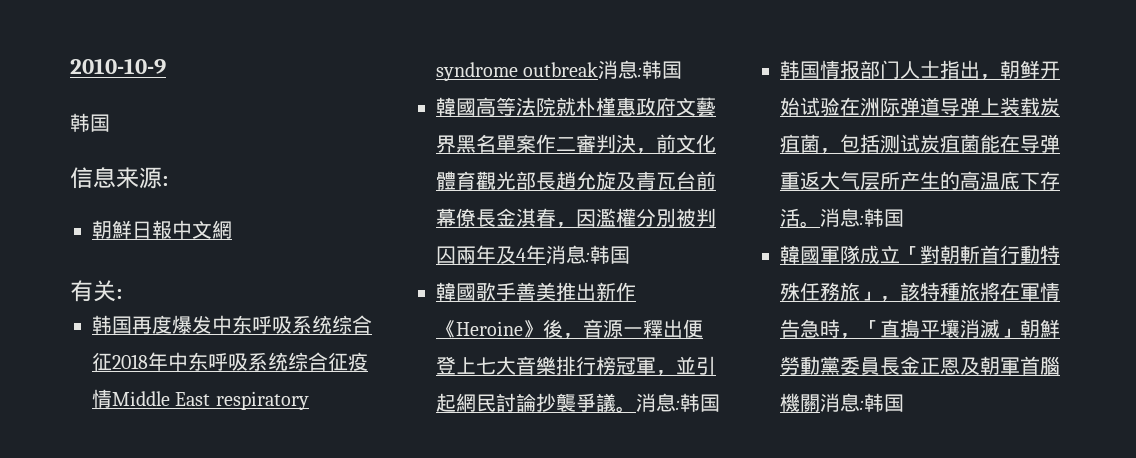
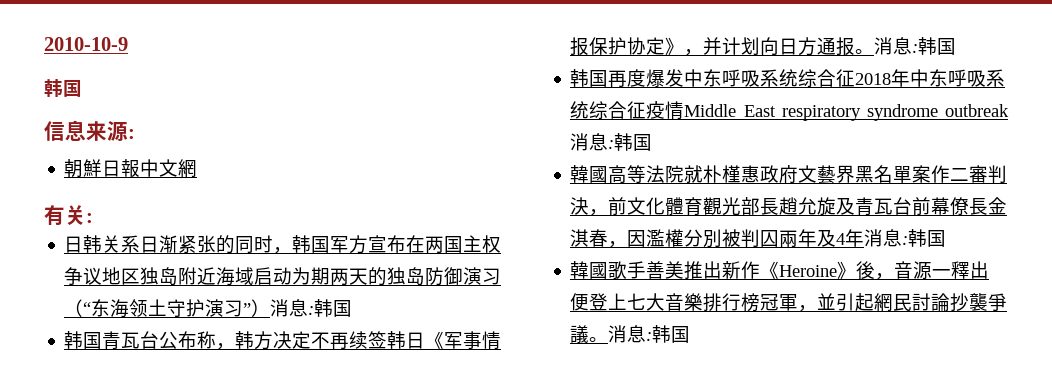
+ 日韩关系日渐紧张的同时，韩国军方宣布在两国主权争议地区独岛附近海域启动为期两天的独岛防御演习（“东海领土守护演习”）消息:韩国
+ 韩国青瓦台公布称，韩方决定不再续签韩日《军事情报保护协定》，并计划向日方通报。消息:韩国
- 韩国情报部门人士指出，朝鲜开始试验在洲际弹道导弹上装载炭疽菌，包括测试炭疽菌能在导弹重返大气层所产生的高温底下存活。消息:韩国
- 韓國軍隊成立「對朝斬首行動特殊任務旅」，該特種旅將在軍情告急時，「直搗平壤消滅」朝鮮勞動黨委員長金正恩及朝軍首腦機關消息:韩国

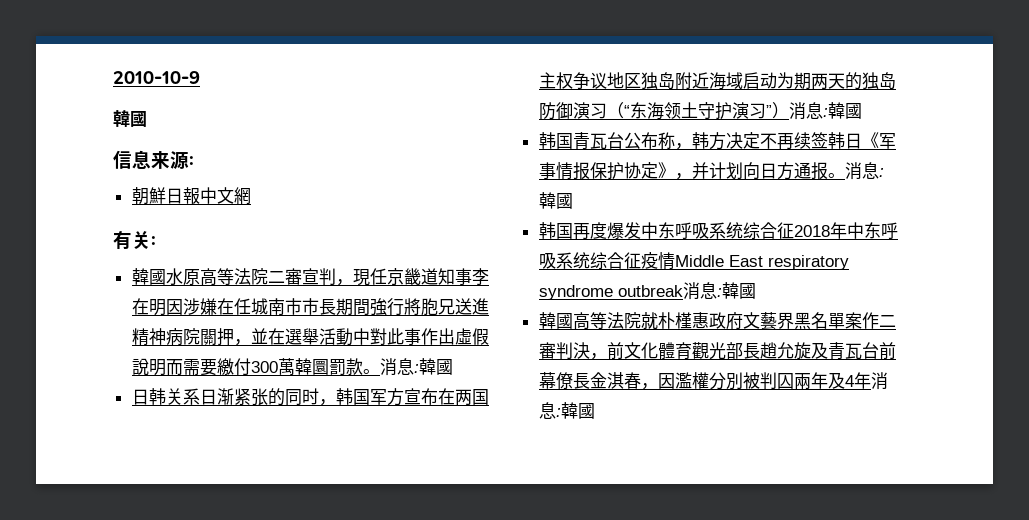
  2010-10-9
- 韩国
+ 韓國
+ 韓國水原高等法院二審宣判，現任京畿道知事李在明因涉嫌在任城南市市長期間強行將胞兄送進精神病院關押，並在選舉活動中對此事作出虛假說明而需要繳付300萬韓圜罰款。消息:韓國
- 日韩关系日渐紧张的同时，韩国军方宣布在两国主权争议地区独岛附近海域启动为期两天的独岛防御演习（“东海领土守护演习”）消息:韩国
+ 日韩关系日渐紧张的同时，韩国军方宣布在两国主权争议地区独岛附近海域启动为期两天的独岛防御演习（“东海领土守护演习”）消息:韓國
- 韩国青瓦台公布称，韩方决定不再续签韩日《军事情报保护协定》，并计划向日方通报。消息:韩国
+ 韩国青瓦台公布称，韩方决定不再续签韩日《军事情报保护协定》，并计划向日方通报。消息:韓國
- 韩国再度爆发中东呼吸系统综合征2018年中东呼吸系统综合征疫情Middle East respiratory syndrome outbreak消息:韩国
+ 韩国再度爆发中东呼吸系统综合征2018年中东呼吸系统综合征疫情Middle East respiratory syndrome outbreak消息:韓國
- 韓國高等法院就朴槿惠政府文藝界黑名單案作二審判決，前文化體育觀光部長趙允旋及青瓦台前幕僚長金淇春，因濫權分別被判囚兩年及4年消息:韩国
- 韓國歌手善美推出新作《Heroine》後，音源一釋出便登上七大音樂排行榜冠軍，並引起網民討論抄襲爭議。消息:韩国
+ 韓國高等法院就朴槿惠政府文藝界黑名單案作二審判決，前文化體育觀光部長趙允旋及青瓦台前幕僚長金淇春，因濫權分別被判囚兩年及4年消息:韓國

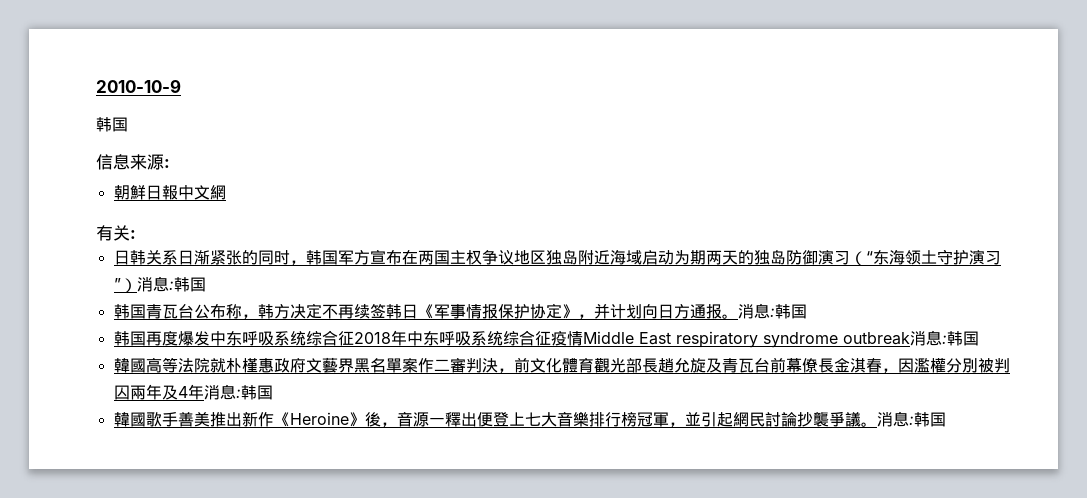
  2010-10-9
- 韓國
+ 韩国
- 韓國水原高等法院二審宣判，現任京畿道知事李在明因涉嫌在任城南市市長期間強行將胞兄送進精神病院關押，並在選舉活動中對此事作出虛假說明而需要繳付300萬韓圜罰款。消息:韓國
- 日韩关系日渐紧张的同时，韩国军方宣布在两国主权争议地区独岛附近海域启动为期两天的独岛防御演习（“东海领土守护演习”）消息:韓國
+ 日韩关系日渐紧张的同时，韩国军方宣布在两国主权争议地区独岛附近海域启动为期两天的独岛防御演习（“东海领土守护演习”）消息:韩国
- 韩国青瓦台公布称，韩方决定不再续签韩日《军事情报保护协定》，并计划向日方通报。消息:韓國
+ 韩国青瓦台公布称，韩方决定不再续签韩日《军事情报保护协定》，并计划向日方通报。消息:韩国
- 韩国再度爆发中东呼吸系统综合征2018年中东呼吸系统综合征疫情Middle East respiratory syndrome outbreak消息:韓國
+ 韩国再度爆发中东呼吸系统综合征2018年中东呼吸系统综合征疫情Middle East respiratory syndrome outbreak消息:韩国
- 韓國高等法院就朴槿惠政府文藝界黑名單案作二審判決，前文化體育觀光部長趙允旋及青瓦台前幕僚長金淇春，因濫權分別被判囚兩年及4年消息:韓國
+ 韓國高等法院就朴槿惠政府文藝界黑名單案作二審判決，前文化體育觀光部長趙允旋及青瓦台前幕僚長金淇春，因濫權分別被判囚兩年及4年消息:韩国
+ 韓國歌手善美推出新作《Heroine》後，音源一釋出便登上七大音樂排行榜冠軍，並引起網民討論抄襲爭議。消息:韩国

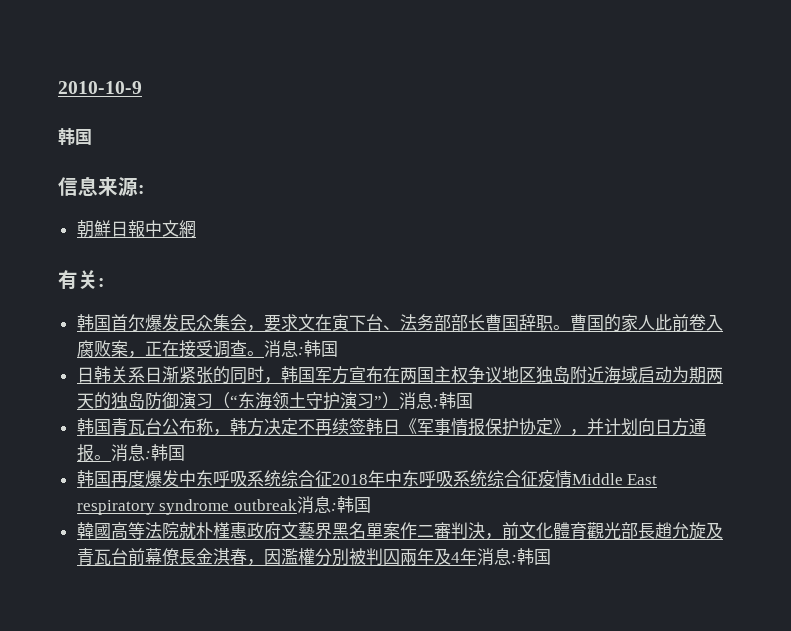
+ 韩国首尔爆发民众集会，要求文在寅下台、法务部部长曹国辞职。曹国的家人此前卷入腐败案，正在接受调查。消息:韩国
- 韓國歌手善美推出新作《Heroine》後，音源一釋出便登上七大音樂排行榜冠軍，並引起網民討論抄襲爭議。消息:韩国

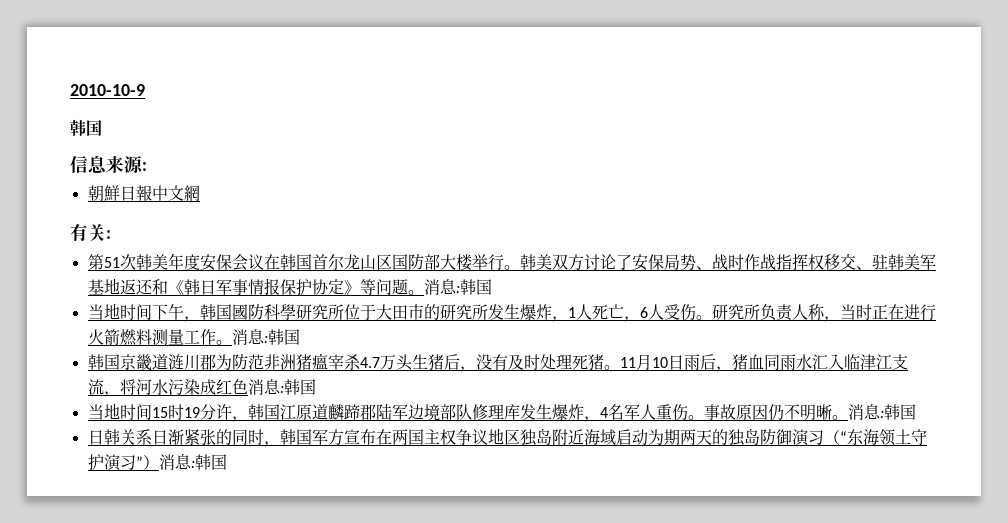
- 韩国首尔爆发民众集会，要求文在寅下台、法务部部长曹国辞职。曹国的家人此前卷入腐败案，正在接受调查。
+ 第51次韩美年度安保会议在韩国首尔龙山区国防部大楼举行。韩美双方讨论了安保局势、战时作战指挥权移交、驻韩美军基地返还和《韩日军事情报保护协定》等问题。消息:韩国
+ 当地时间下午，韩国國防科學研究所位于大田市的研究所发生爆炸，1人死亡，6人受伤。研究所负责人称，当时正在进行火箭燃料测量工作。消息:韩国
+ 韩国京畿道涟川郡为防范非洲猪瘟宰杀4.7万头生猪后，没有及时处理死猪。11月10日雨后，猪血同雨水汇入临津江支流，将河水污染成红色消息:韩国
+ 当地时间15时19分许，韩国江原道麟蹄郡陆军边境部队修理库发生爆炸，4名军人重伤。事故原因仍不明晰。
- 韩国青瓦台公布称，韩方决定不再续签韩日《军事情报保护协定》，并计划向日方通报。消息:韩国
- 韩国再度爆发中东呼吸系统综合征2018年中东呼吸系统综合征疫情Middle East respiratory syndrome outbreak消息:韩国
- 韓國高等法院就朴槿惠政府文藝界黑名單案作二審判決，前文化體育觀光部長趙允旋及青瓦台前幕僚長金淇春，因濫權分別被判囚兩年及4年消息:韩国

